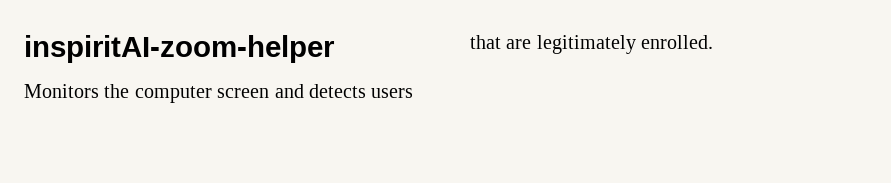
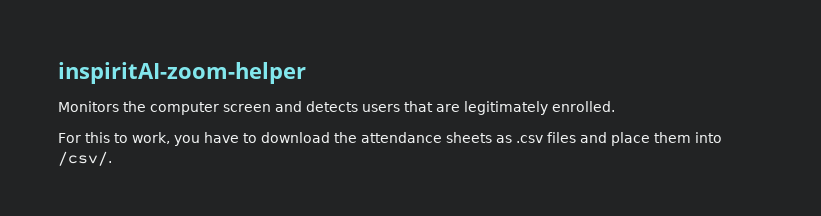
+ For this to work, you have to download the attendance sheets as .csv files and place them into /csv/.

